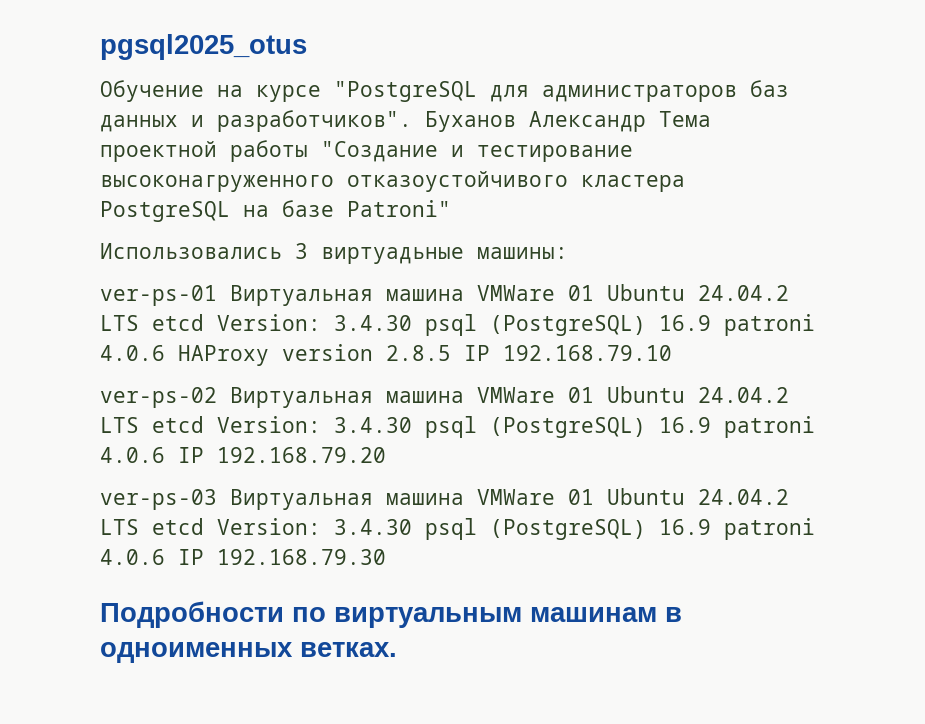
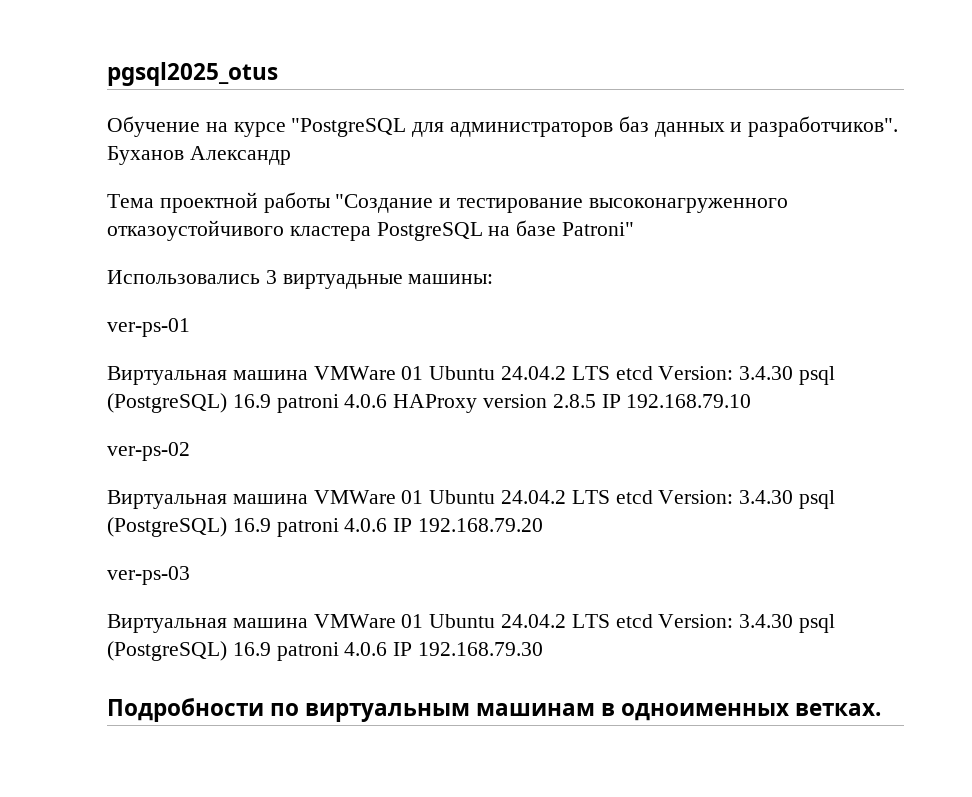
- Буханов Александр Тема проектной работы "Создание и тестирование высоконагруженного отказоустойчивого кластера PostgreSQL на базе Patroni"
+ Буханов Александр
+ Тема проектной работы "Создание и тестирование высоконагруженного отказоустойчивого кластера PostgreSQL на базе Patroni"
- ver-ps-01 Виртуальная машина VMWare 01 Ubuntu 24.04.2 LTS etcd Version: 3.4.30 psql (PostgreSQL) 16.9 patroni 4.0.6 HAProxy version 2.8.5 IP 192.168.79.10
+ ver-ps-01
+ Виртуальная машина VMWare 01 Ubuntu 24.04.2 LTS etcd Version: 3.4.30 psql (PostgreSQL) 16.9 patroni 4.0.6 HAProxy version 2.8.5 IP 192.168.79.10
- ver-ps-02 Виртуальная машина VMWare 01 Ubuntu 24.04.2 LTS etcd Version: 3.4.30 psql (PostgreSQL) 16.9 patroni 4.0.6 IP 192.168.79.20
+ ver-ps-02
+ Виртуальная машина VMWare 01 Ubuntu 24.04.2 LTS etcd Version: 3.4.30 psql (PostgreSQL) 16.9 patroni 4.0.6 IP 192.168.79.20
- ver-ps-03 Виртуальная машина VMWare 01 Ubuntu 24.04.2 LTS etcd Version: 3.4.30 psql (PostgreSQL) 16.9 patroni 4.0.6 IP 192.168.79.30
+ ver-ps-03
+ Виртуальная машина VMWare 01 Ubuntu 24.04.2 LTS etcd Version: 3.4.30 psql (PostgreSQL) 16.9 patroni 4.0.6 IP 192.168.79.30

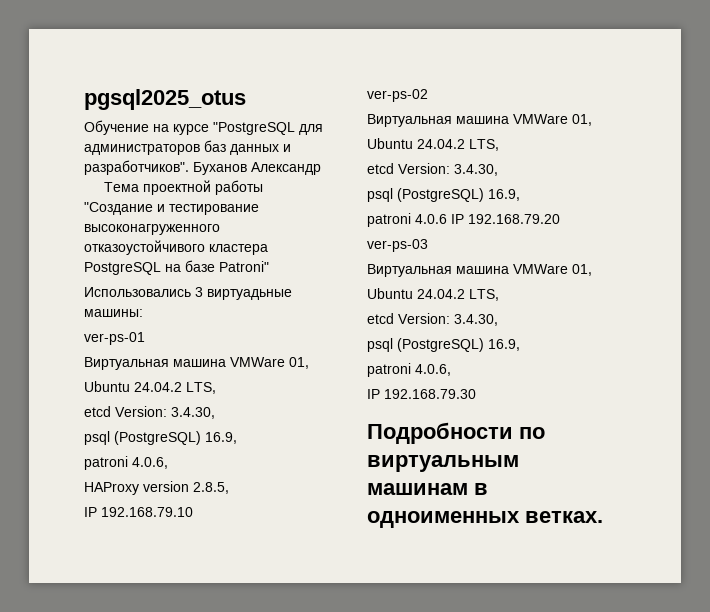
  ver-ps-01
- Виртуальная машина VMWare 01 Ubuntu 24.04.2 LTS etcd Version: 3.4.30 psql (PostgreSQL) 16.9 patroni 4.0.6 HAProxy version 2.8.5 IP 192.168.79.10
+ Виртуальная машина VMWare 01,
+ Ubuntu 24.04.2 LTS,
+ etcd Version: 3.4.30,
+ psql (PostgreSQL) 16.9,
+ patroni 4.0.6,
+ HAProxy version 2.8.5,
+ IP 192.168.79.10
  ver-ps-02
- Виртуальная машина VMWare 01 Ubuntu 24.04.2 LTS etcd Version: 3.4.30 psql (PostgreSQL) 16.9 patroni 4.0.6 IP 192.168.79.20
+ Виртуальная машина VMWare 01,
+ Ubuntu 24.04.2 LTS,
+ etcd Version: 3.4.30,
+ psql (PostgreSQL) 16.9,
+ patroni 4.0.6 IP 192.168.79.20
  ver-ps-03
- Виртуальная машина VMWare 01 Ubuntu 24.04.2 LTS etcd Version: 3.4.30 psql (PostgreSQL) 16.9 patroni 4.0.6 IP 192.168.79.30
+ Виртуальная машина VMWare 01,
+ Ubuntu 24.04.2 LTS,
+ etcd Version: 3.4.30,
+ psql (PostgreSQL) 16.9,
+ patroni 4.0.6,
+ IP 192.168.79.30

